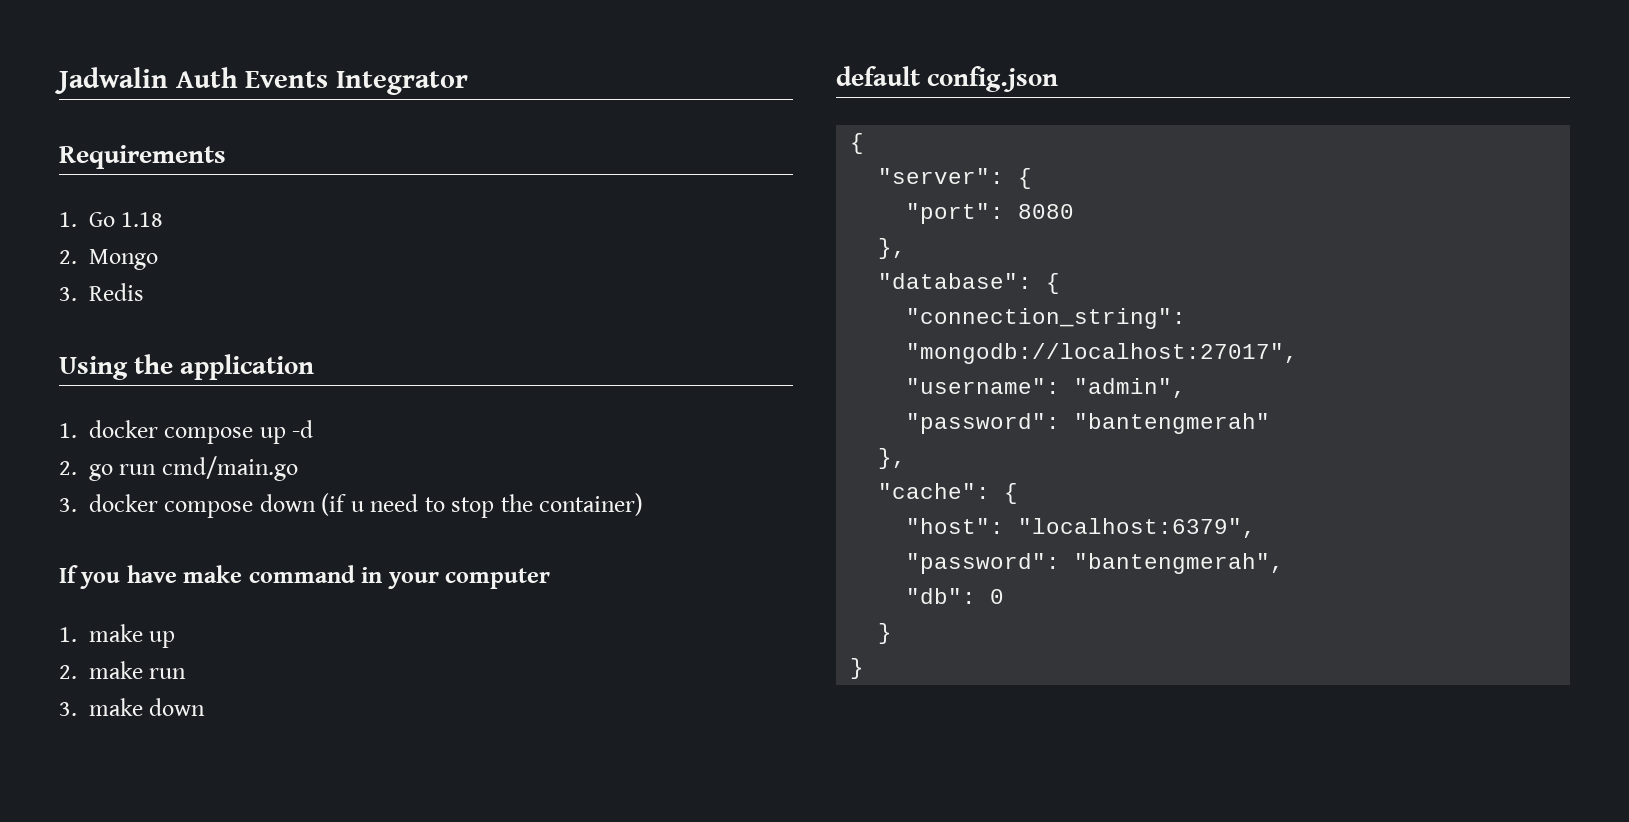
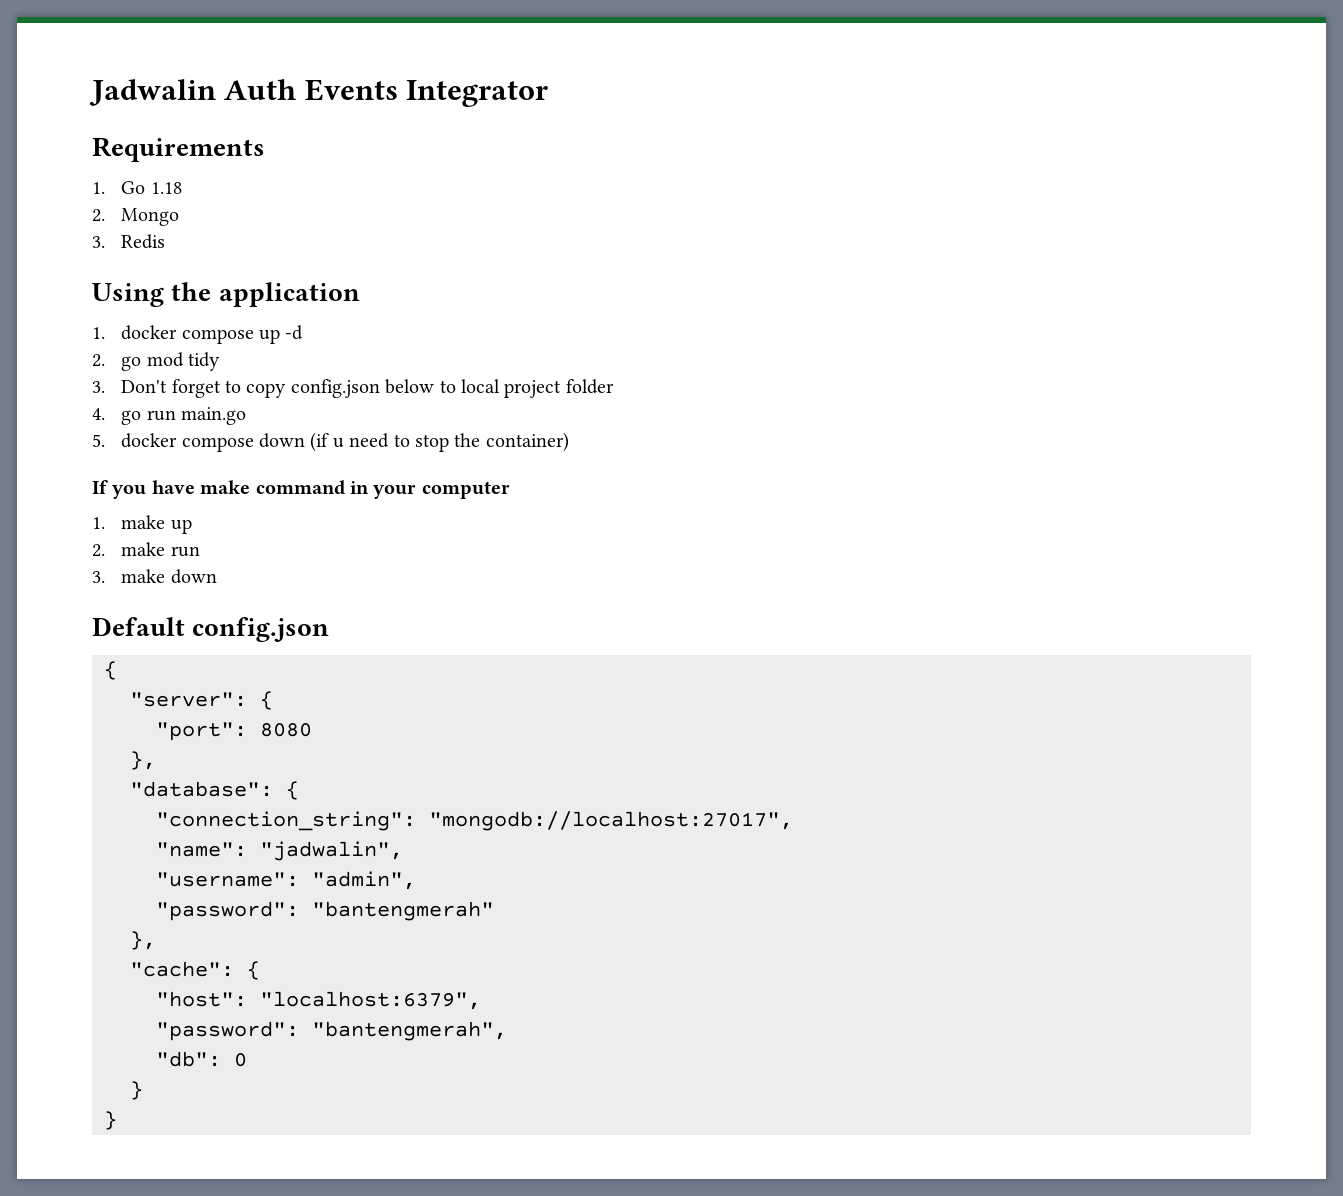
- 2. go run cmd/main.go
- 3. docker compose down (if u need to stop the container)
+ 2. go mod tidy
+ 3. Don't forget to copy config.json below to local project folder
+ 4. go run main.go
+ 5. docker compose down (if u need to stop the container)
- default config.json
+ Default config.json
+ "name": "jadwalin",

